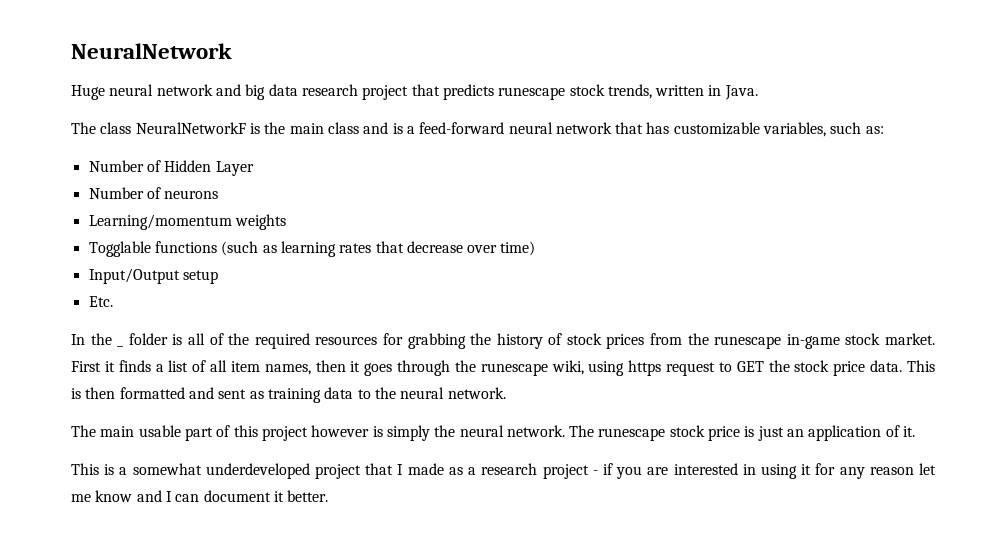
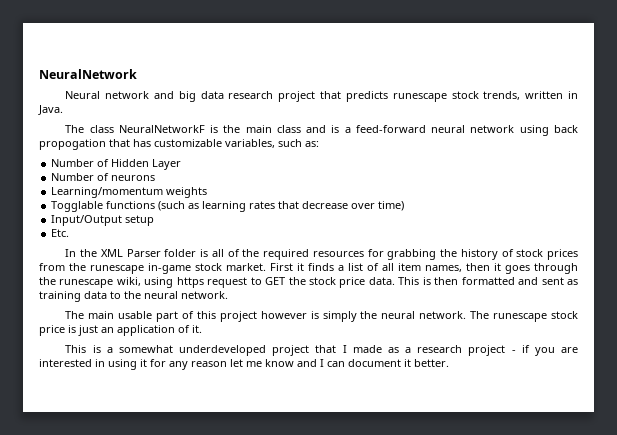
- Huge neural network and big data research project that predicts runescape stock trends, written in Java.
+ Neural network and big data research project that predicts runescape stock trends, written in Java.
- The class NeuralNetworkF is the main class and is a feed-forward neural network that has customizable variables, such as:
+ The class NeuralNetworkF is the main class and is a feed-forward neural network using back propogation that has customizable variables, such as:
- In the _ folder is all of the required resources for grabbing the history of stock prices from the runescape in-game stock market.
+ In the XML Parser folder is all of the required resources for grabbing the history of stock prices from the runescape in-game stock market.

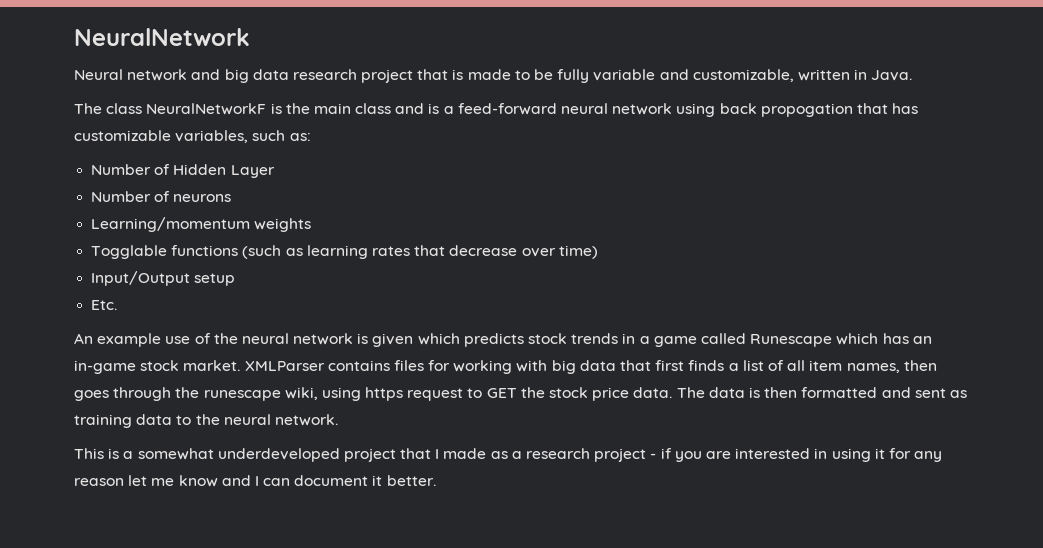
- Neural network and big data research project that predicts runescape stock trends, written in Java.
+ Neural network and big data research project that is made to be fully variable and customizable, written in Java.
- In the XML Parser folder is all of the required resources for grabbing the history of stock prices from the runescape in-game stock market. First it finds a list of all item names, then it goes through the runescape wiki, using https request to GET the stock price data.
+ An example use of the neural network is given which predicts stock trends in a game called Runescape which has an in-game stock market. XMLParser contains files for working with big data that first finds a list of all item names, then goes through the runescape wiki, using https request to GET the stock price data.
- This is then formatted and sent as training data to the neural network.
+ The data is then formatted and sent as training data to the neural network.
- The main usable part of this project however is simply the neural network. The runescape stock price is just an application of it.

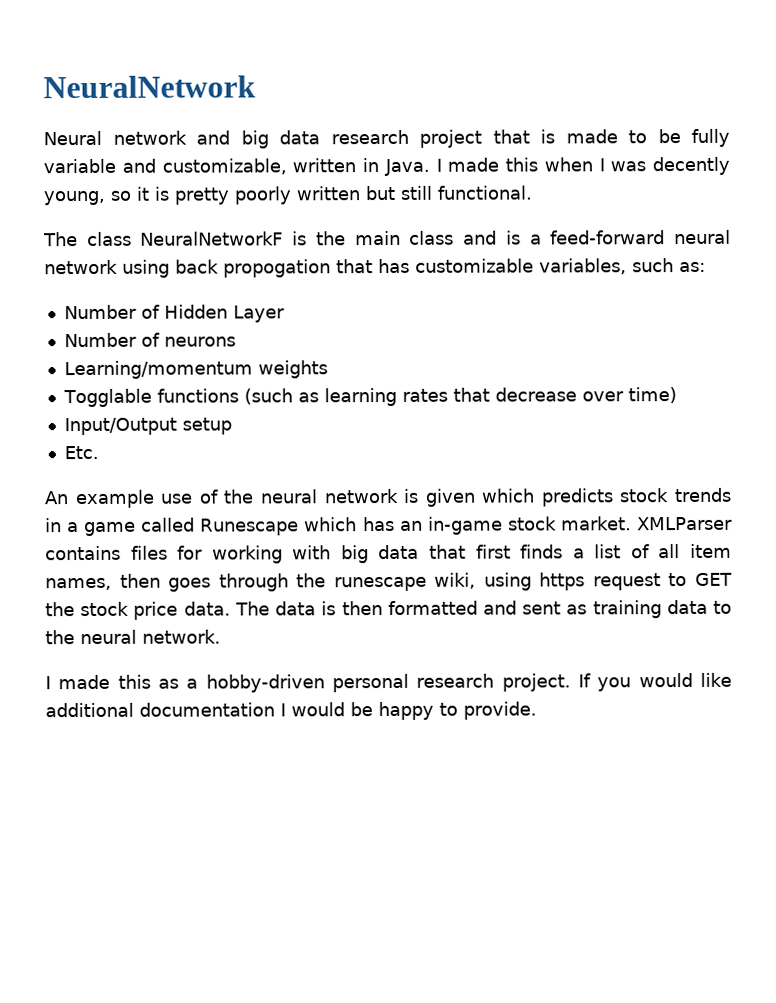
+ I made this when I was decently young, so it is pretty poorly written but still functional.
- This is a somewhat underdeveloped project that I made as a research project - if you are interested in using it for any reason let me know and I can document it better.
+ I made this as a hobby-driven personal research project. If you would like additional documentation I would be happy to provide.

